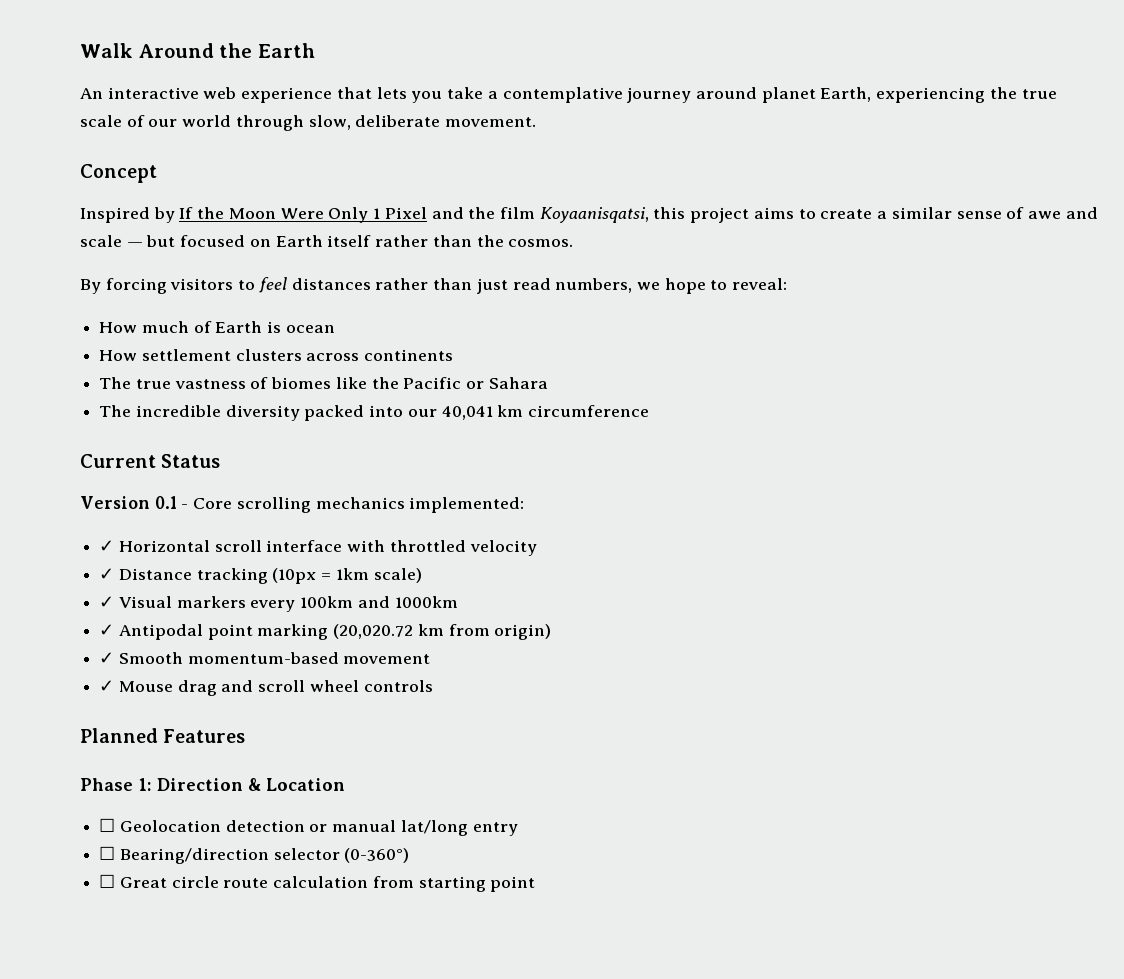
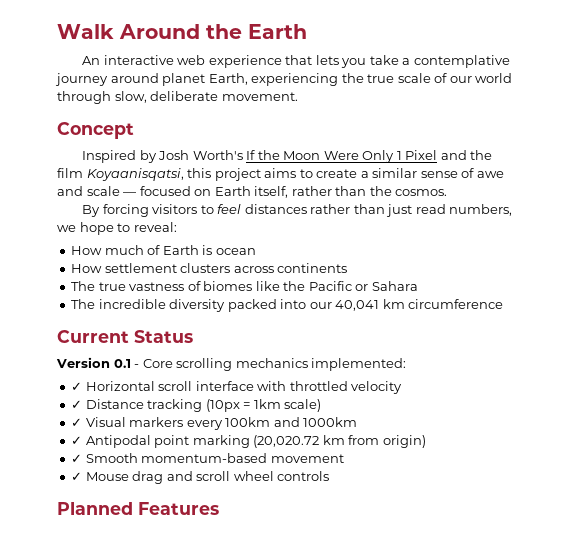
- Inspired by If the Moon Were Only 1 Pixel and the film Koyaanisqatsi, this project aims to create a similar sense of awe and scale — but focused on Earth itself rather than the cosmos.
+ Inspired by Josh Worth's If the Moon Were Only 1 Pixel and the film Koyaanisqatsi, this project aims to create a similar sense of awe and scale — focused on Earth itself, rather than the cosmos.
- Phase 1: Direction & Location
- ☐ Geolocation detection or manual lat/long entry
- ☐ Bearing/direction selector (0-360°)
- ☐ Great circle route calculation from starting point

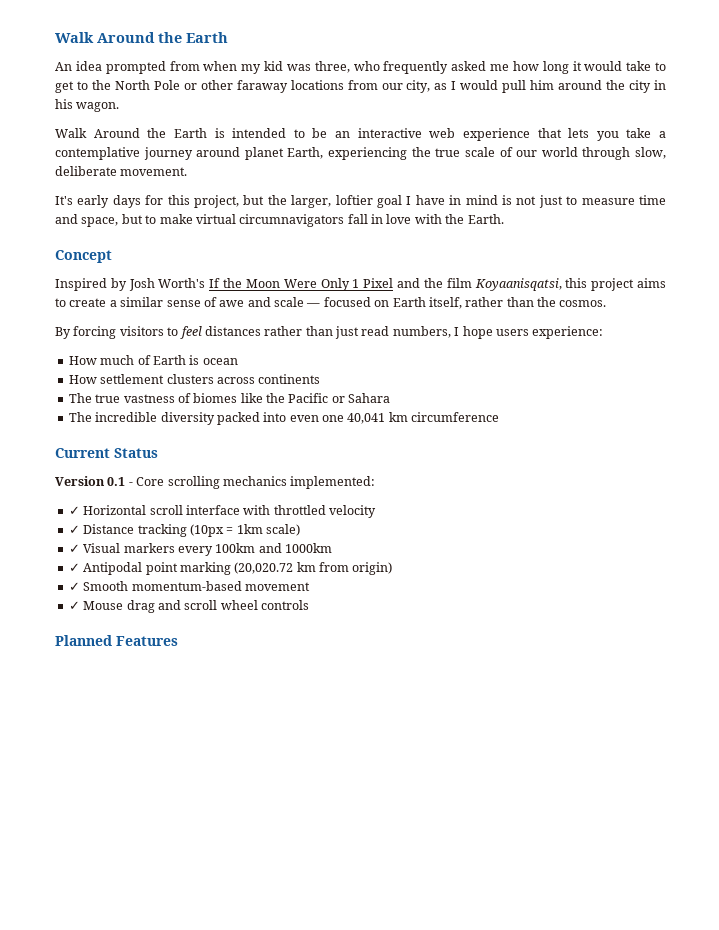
- An interactive web experience that lets you take a contemplative journey around planet Earth, experiencing the true scale of our world through slow, deliberate movement.
+ An idea prompted from when my kid was three, who frequently asked me how long it would take to get to the North Pole or other faraway locations from our city, as I would pull him around the city in his wagon.
+ Walk Around the Earth is intended to be an interactive web experience that lets you take a contemplative journey around planet Earth, experiencing the true scale of our world through slow, deliberate movement.
+ It's early days for this project, but the larger, loftier goal I have in mind is not just to measure time and space, but to make virtual circumnavigators fall in love with the Earth.
- By forcing visitors to feel distances rather than just read numbers, we hope to reveal:
+ By forcing visitors to feel distances rather than just read numbers, I hope users experience:
- The incredible diversity packed into our 40,041 km circumference
+ The incredible diversity packed into even one 40,041 km circumference

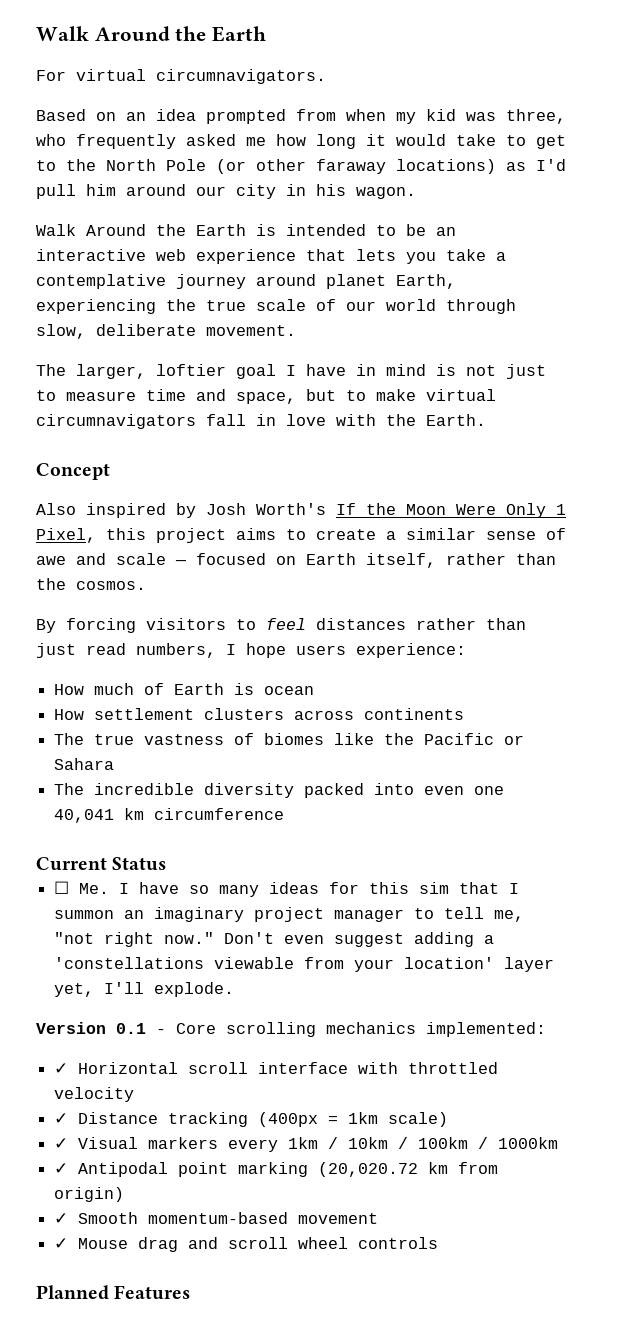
- An idea prompted from when my kid was three, who frequently asked me how long it would take to get to the North Pole or other faraway locations from our city, as I would pull him around the city in his wagon.
+ For virtual circumnavigators.
+ Based on an idea prompted from when my kid was three, who frequently asked me how long it would take to get to the North Pole (or other faraway locations) as I'd pull him around our city in his wagon.
- It's early days for this project, but the larger, loftier goal I have in mind is not just to measure time and space, but to make virtual circumnavigators fall in love with the Earth.
+ The larger, loftier goal I have in mind is not just to measure time and space, but to make virtual circumnavigators fall in love with the Earth.
- Inspired by Josh Worth's If the Moon Were Only 1 Pixel and the film Koyaanisqatsi, this project aims to create a similar sense of awe and scale — focused on Earth itself, rather than the cosmos.
+ Also inspired by Josh Worth's If the Moon Were Only 1 Pixel, this project aims to create a similar sense of awe and scale — focused on Earth itself, rather than the cosmos.
+ ☐ Me. I have so many ideas for this sim that I summon an imaginary project manager to tell me, "not right now." Don't even suggest adding a 'constellations viewable from your location' layer yet, I'll explode.
- ✓ Distance tracking (10px = 1km scale)
+ ✓ Distance tracking (400px = 1km scale)
- ✓ Visual markers every 100km and 1000km
+ ✓ Visual markers every 1km / 10km / 100km / 1000km

